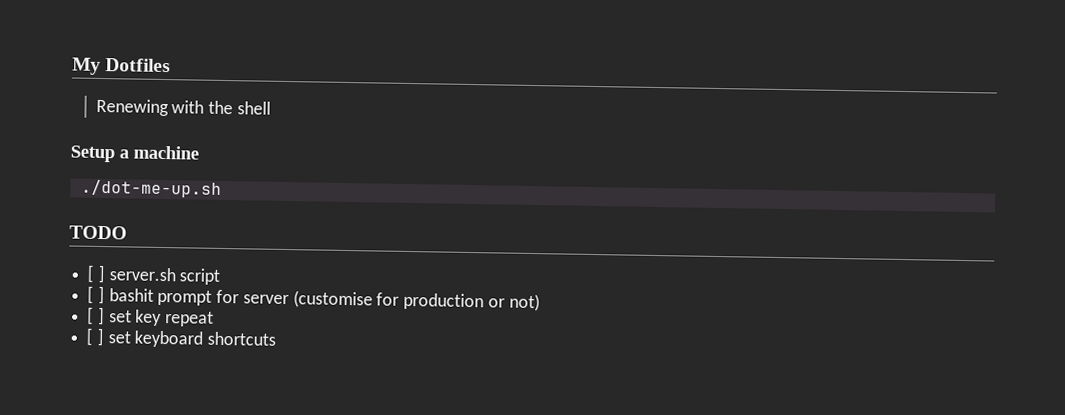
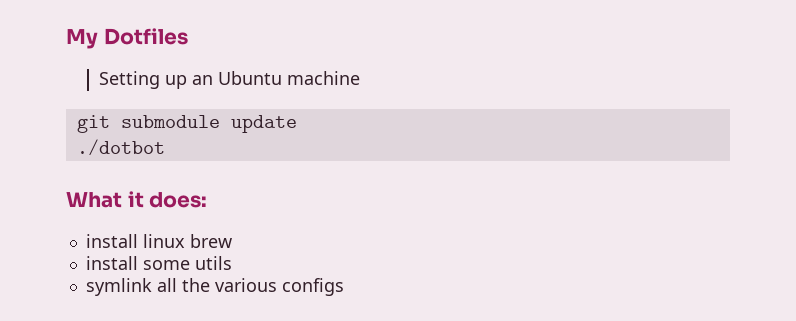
- Renewing with the shell
- Setup a machine
- ./dot-me-up.sh
- TODO
- [ ] server.sh script
- [ ] bashit prompt for server (customise for production or not)
- [ ] set key repeat
- [ ] set keyboard shortcuts
+ Setting up an Ubuntu machine
+ git submodule update
+ ./dotbot
+ What it does:
+ install linux brew
+ install some utils
+ symlink all the various configs

